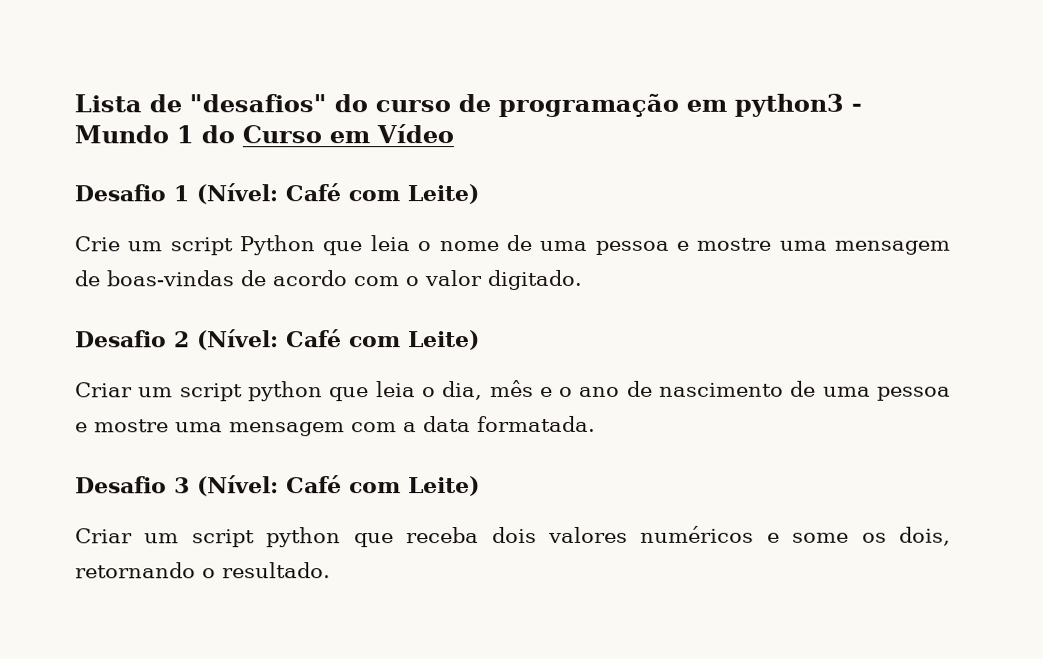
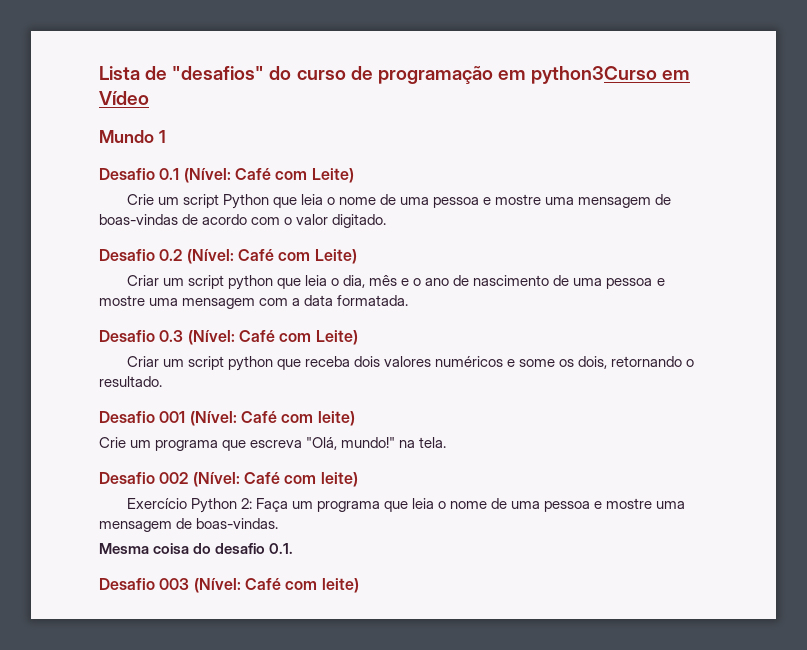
- Lista de "desafios" do curso de programação em python3 - Mundo 1 do Curso em Vídeo
+ Lista de "desafios" do curso de programação em python3Curso em Vídeo
- Desafio 1 (Nível: Café com Leite)
+ Mundo 1
+ Desafio 0.1 (Nível: Café com Leite)
- Desafio 2 (Nível: Café com Leite)
+ Desafio 0.2 (Nível: Café com Leite)
- Desafio 3 (Nível: Café com Leite)
+ Desafio 0.3 (Nível: Café com Leite)
+ Desafio 001 (Nível: Café com leite)
+ Crie um programa que escreva "Olá, mundo!" na tela.
+ Desafio 002 (Nível: Café com leite)
+ Exercício Python 2: Faça um programa que leia o nome de uma pessoa e mostre uma mensagem de boas-vindas.
+ Mesma coisa do desafio 0.1.
+ Desafio 003 (Nível: Café com leite)

